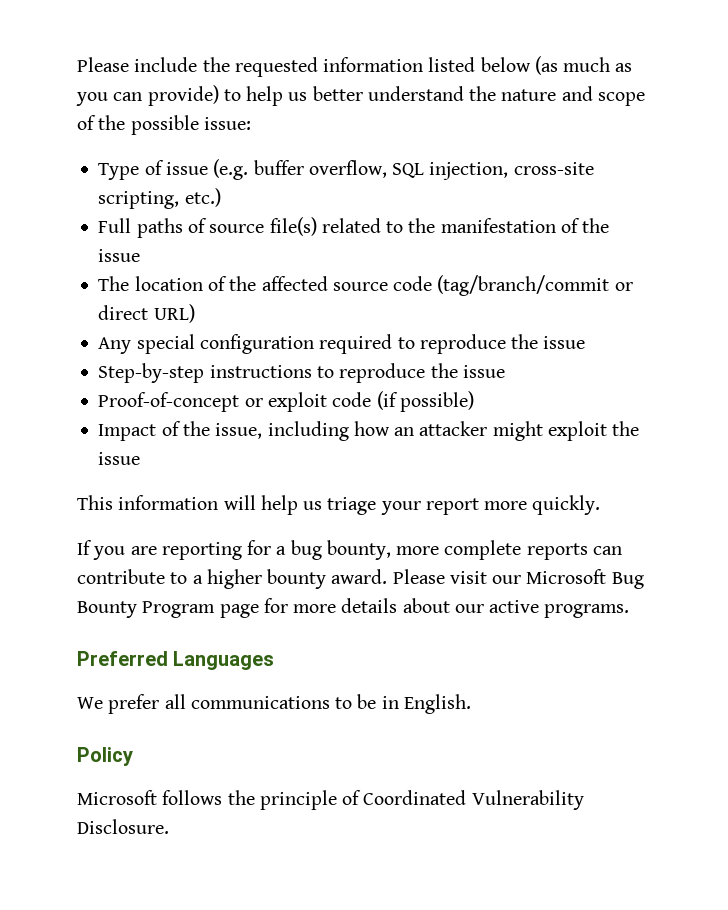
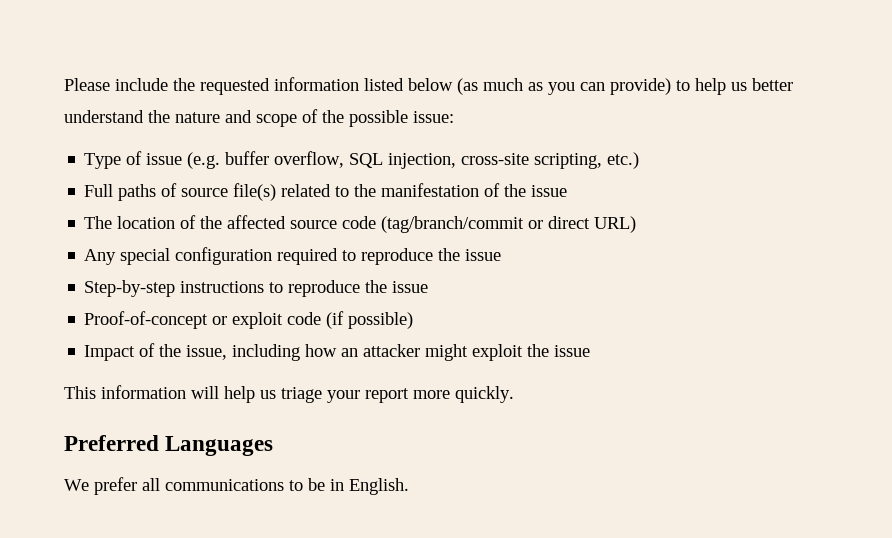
- If you are reporting for a bug bounty, more complete reports can contribute to a higher bounty award. Please visit our Microsoft Bug Bounty Program page for more details about our active programs.
- Policy
- Microsoft follows the principle of Coordinated Vulnerability Disclosure.

